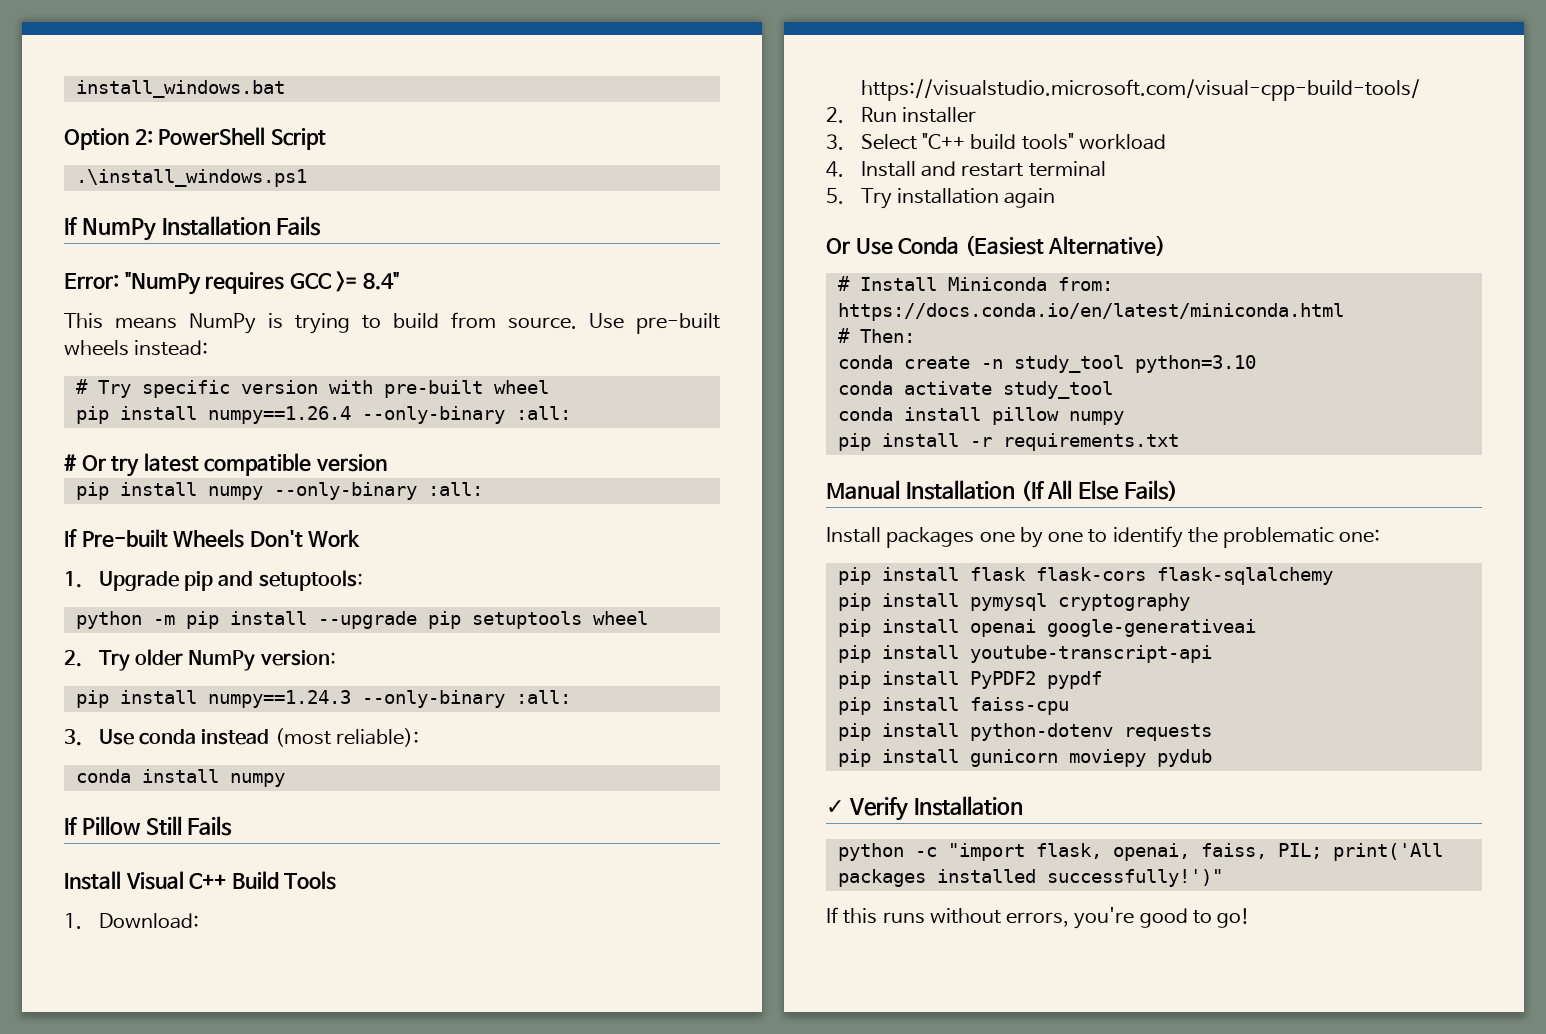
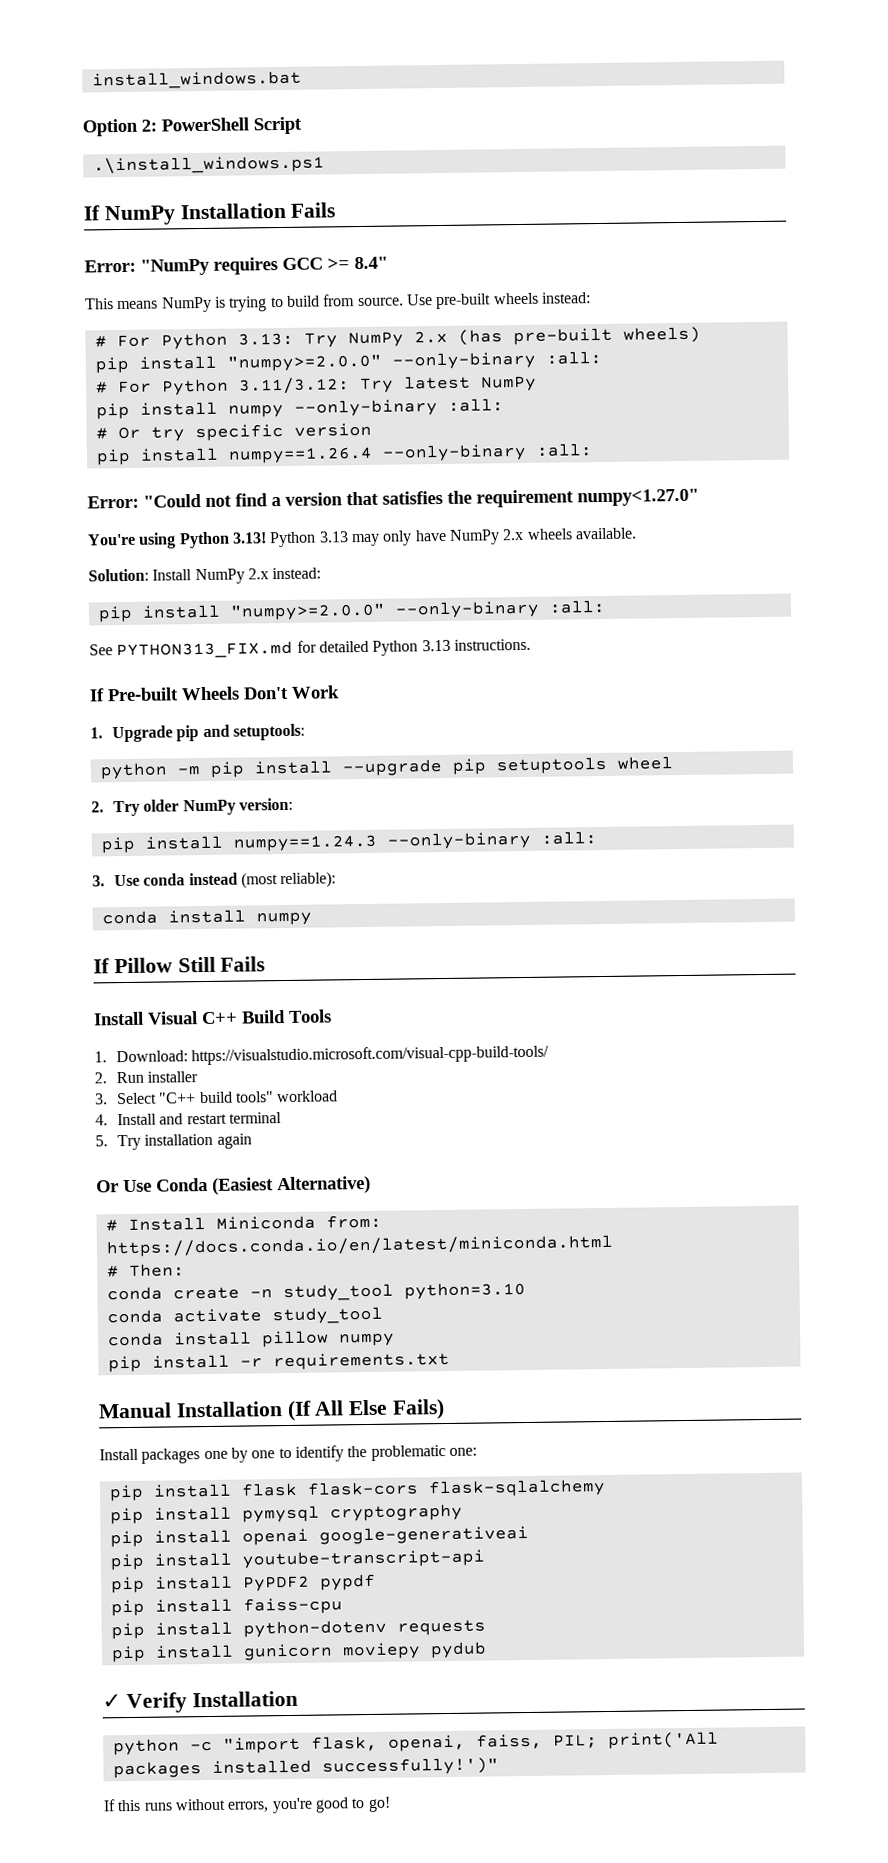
- # Try specific version with pre-built wheel
+ # For Python 3.13: Try NumPy 2.x (has pre-built wheels)
+ pip install "numpy>=2.0.0" --only-binary :all:
+ # For Python 3.11/3.12: Try latest NumPy
+ pip install numpy --only-binary :all:
+ # Or try specific version
- # Or try latest compatible version
- pip install numpy --only-binary :all:
+ Error: "Could not find a version that satisfies the requirement numpy<1.27.0"
+ You're using Python 3.13! Python 3.13 may only have NumPy 2.x wheels available.
+ Solution: Install NumPy 2.x instead:
+ pip install "numpy>=2.0.0" --only-binary :all:
+ See PYTHON313_FIX.md for detailed Python 3.13 instructions.

